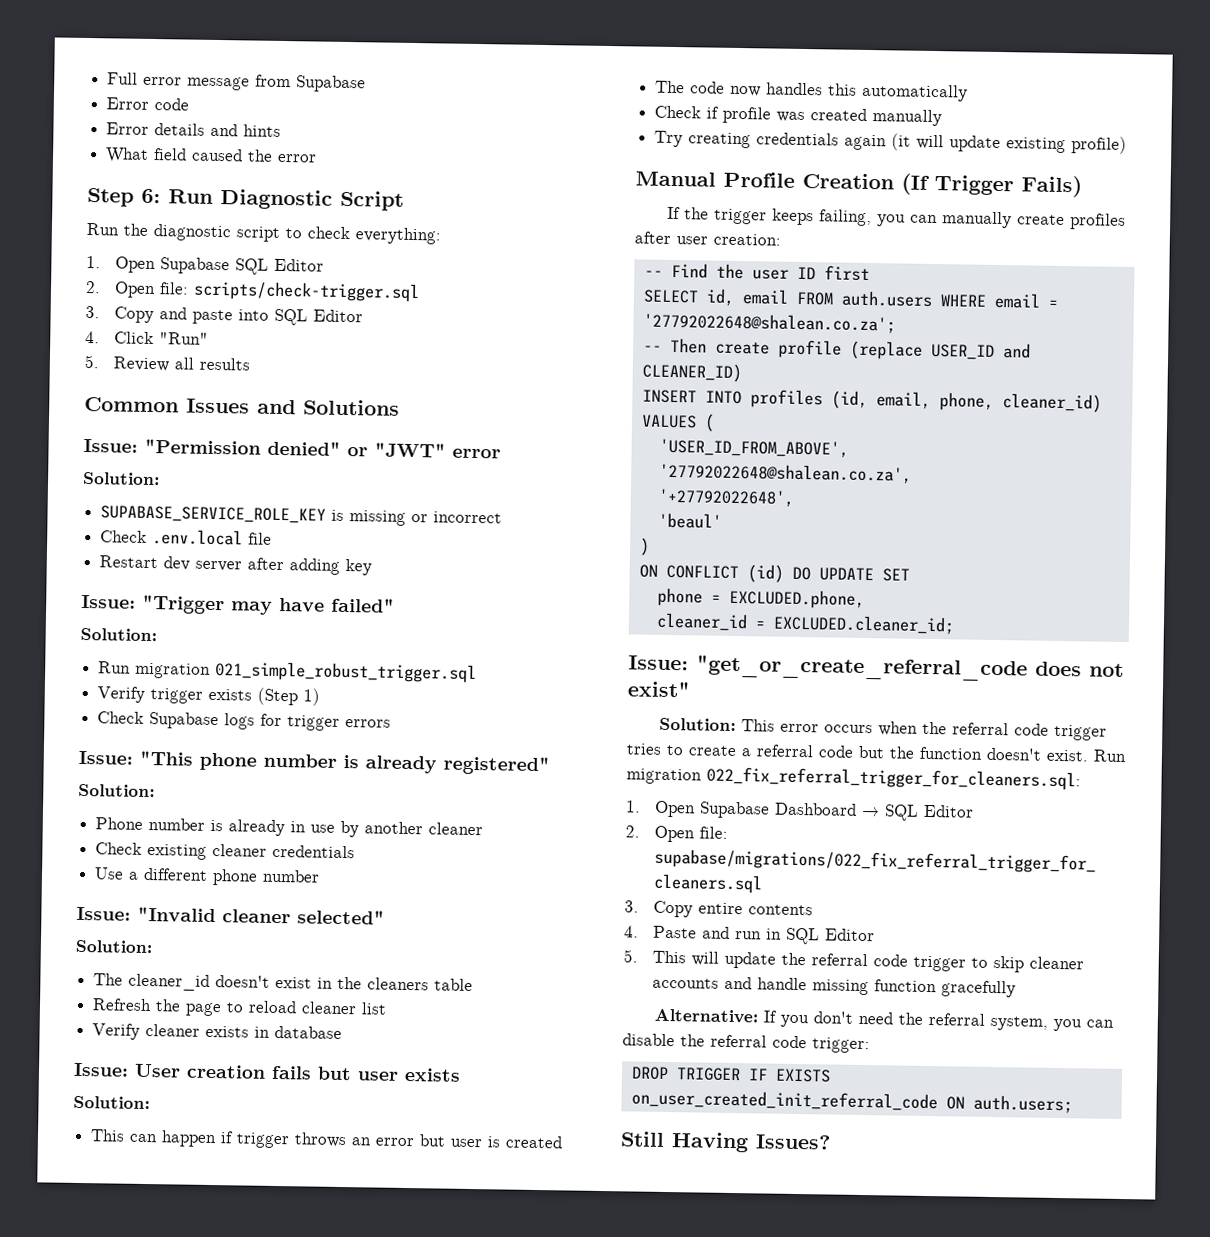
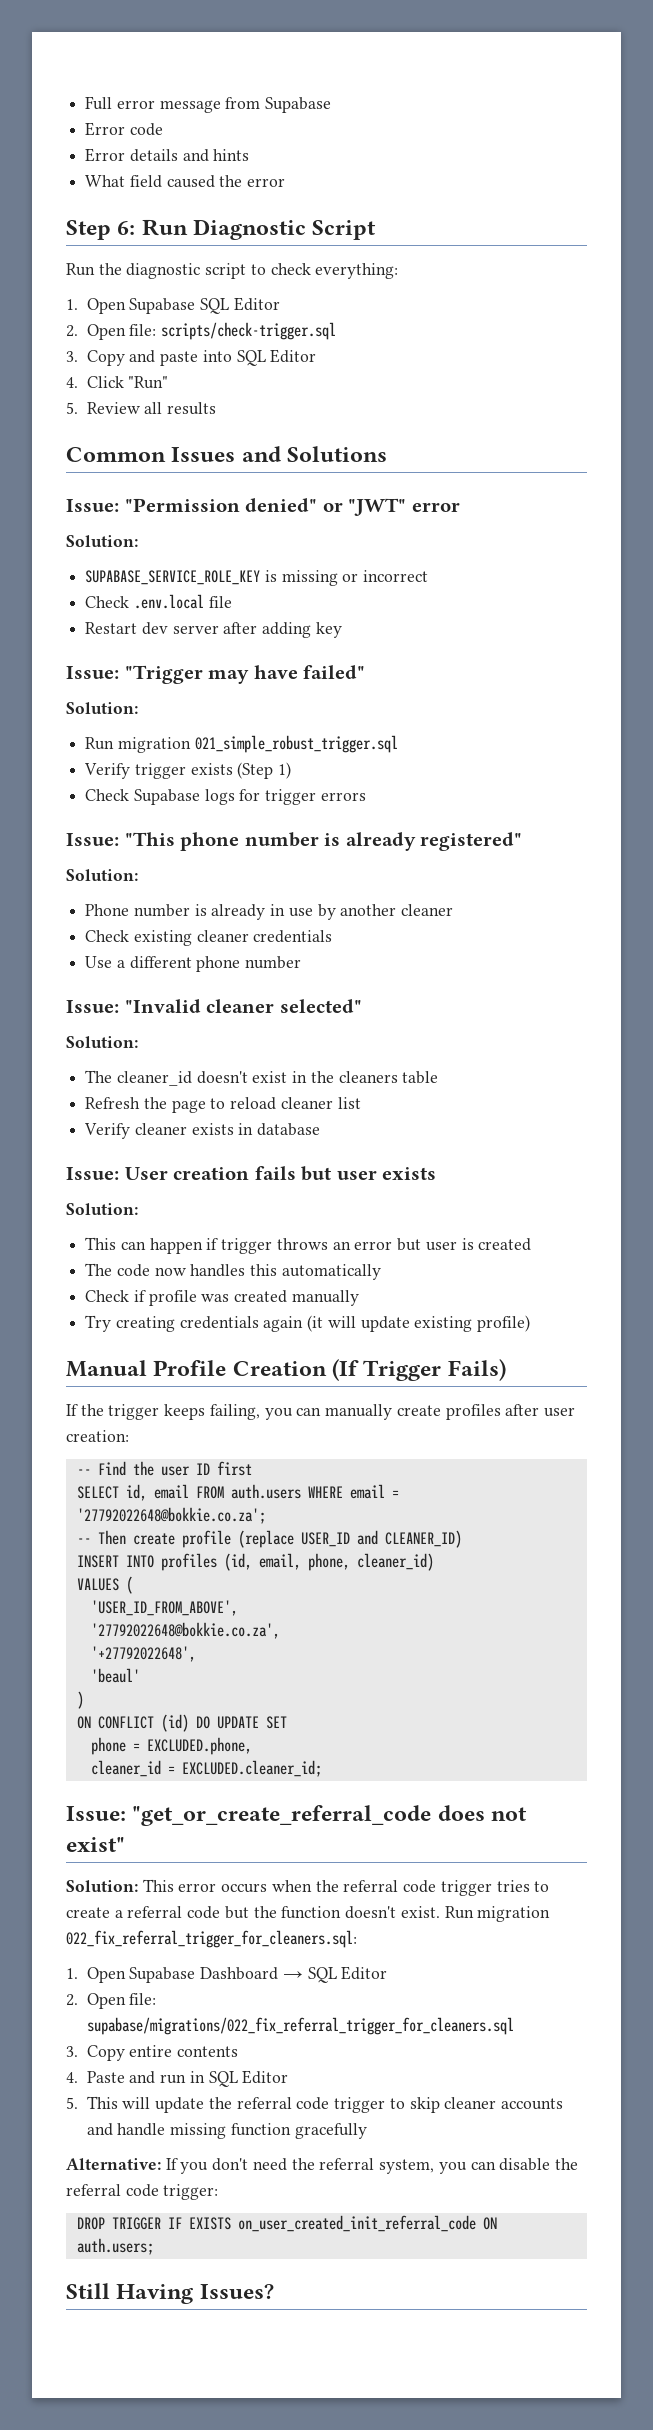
- SELECT id, email FROM auth.users WHERE email = '27792022648@shalean.co.za';
+ SELECT id, email FROM auth.users WHERE email = '27792022648@bokkie.co.za';
- '27792022648@shalean.co.za',
+ '27792022648@bokkie.co.za',

